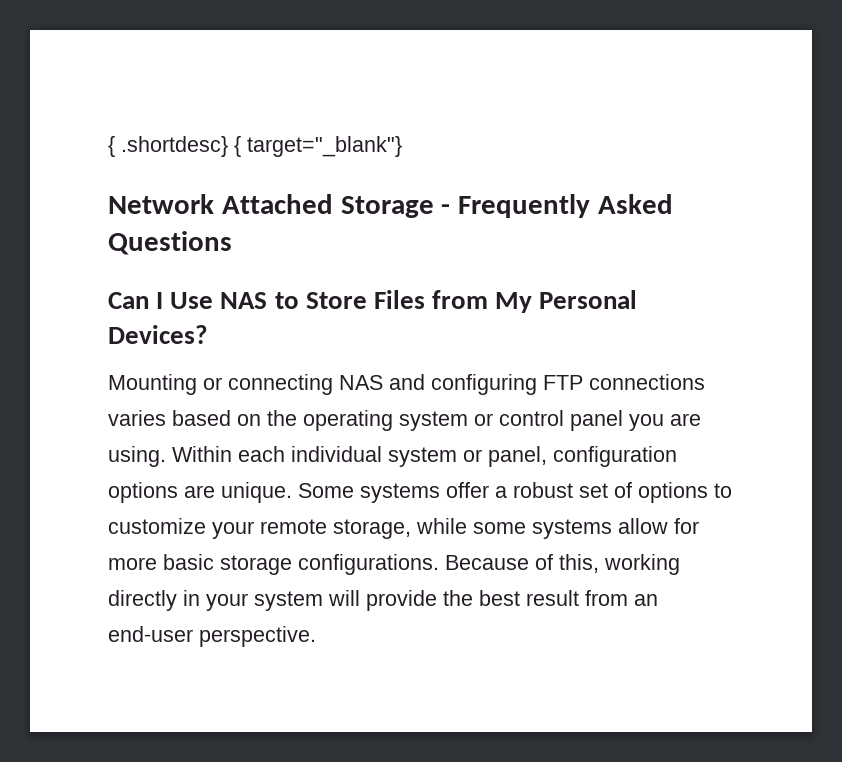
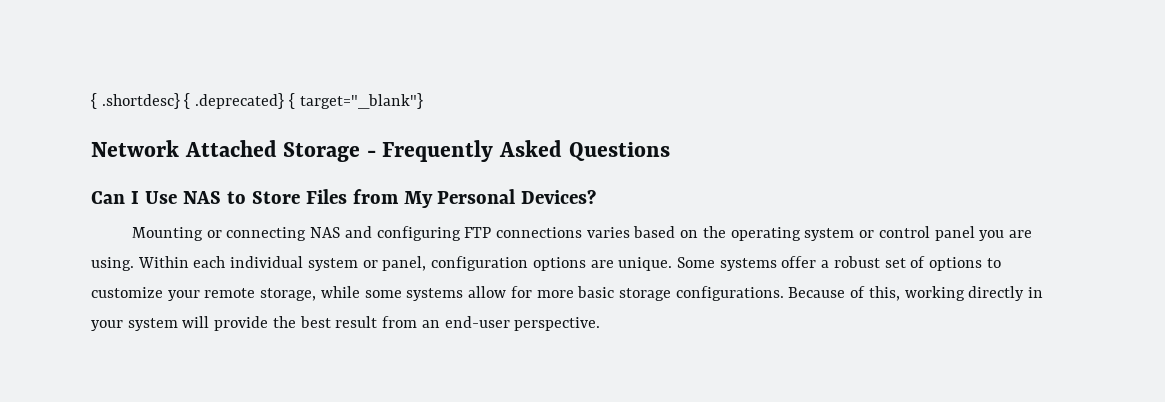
- { .shortdesc} { target="_blank"}
+ { .shortdesc} { .deprecated} { target="_blank"}

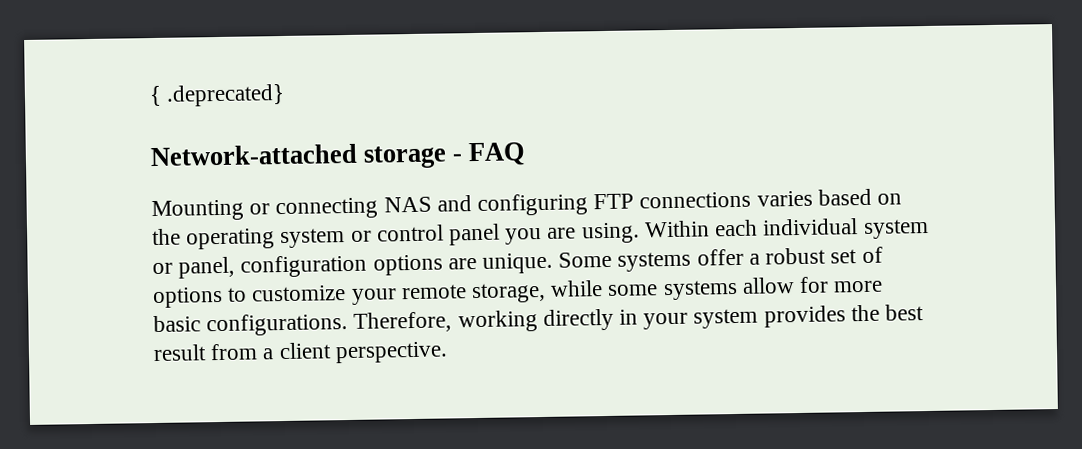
- { .shortdesc} { .deprecated} { target="_blank"}
- Network Attached Storage - Frequently Asked Questions
- Can I Use NAS to Store Files from My Personal Devices?
+ { .deprecated}
+ Network-attached storage - FAQ
- Some systems offer a robust set of options to customize your remote storage, while some systems allow for more basic storage configurations. Because of this, working directly in your system will provide the best result from an end-user perspective.
+ Some systems offer a robust set of options to customize your remote storage, while some systems allow for more basic configurations. Therefore, working directly in your system provides the best result from a client perspective.

